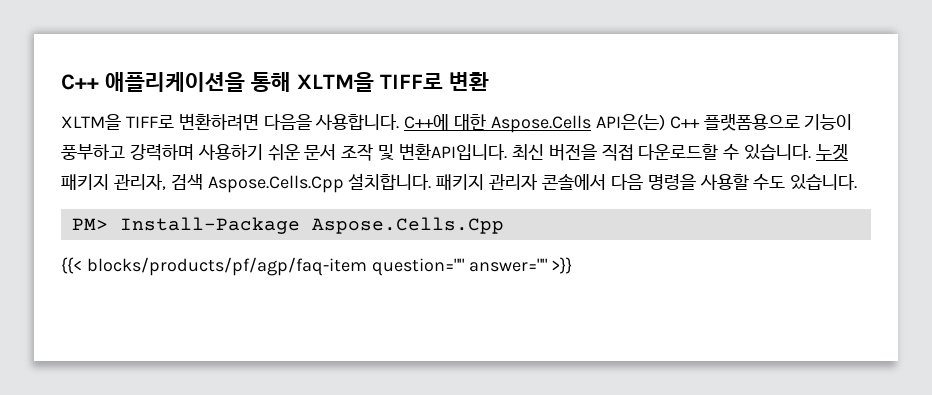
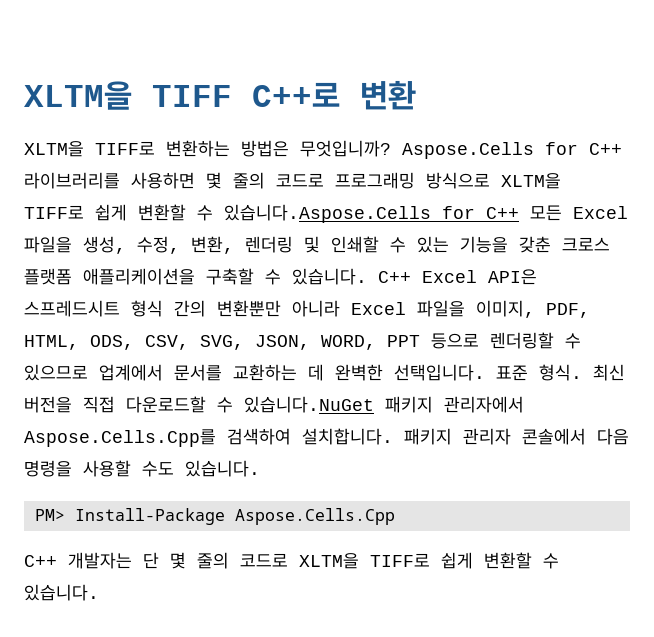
- C++ 애플리케이션을 통해 XLTM을 TIFF로 변환
- XLTM을 TIFF로 변환하려면 다음을 사용합니다. C++에 대한 Aspose.Cells API은(는) C++ 플랫폼용으로 기능이 풍부하고 강력하며 사용하기 쉬운 문서 조작 및 변환API입니다.
+ XLTM을 TIFF C++로 변환
+ XLTM을 TIFF로 변환하는 방법은 무엇입니까? Aspose.Cells for C++ 라이브러리를 사용하면 몇 줄의 코드로 프로그래밍 방식으로 XLTM을 TIFF로 쉽게 변환할 수 있습니다.Aspose.Cells for C++ 모든 Excel 파일을 생성, 수정, 변환, 렌더링 및 인쇄할 수 있는 기능을 갖춘 크로스 플랫폼 애플리케이션을 구축할 수 있습니다. C++ Excel API은 스프레드시트 형식 간의 변환뿐만 아니라 Excel 파일을 이미지, PDF, HTML, ODS, CSV, SVG, JSON, WORD, PPT 등으로 렌더링할 수 있으므로 업계에서 문서를 교환하는 데 완벽한 선택입니다. 표준 형식.
- 최신 버전을 직접 다운로드할 수 있습니다. 누겟 패키지 관리자, 검색 Aspose.Cells.Cpp 설치합니다.
+ 최신 버전을 직접 다운로드할 수 있습니다.NuGet 패키지 관리자에서 Aspose.Cells.Cpp를 검색하여 설치합니다.
- {{< blocks/products/pf/agp/faq-item question="" answer="" >}}
+ C++ 개발자는 단 몇 줄의 코드로 XLTM을 TIFF로 쉽게 변환할 수 있습니다.

